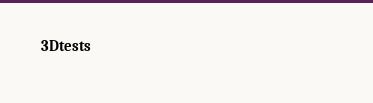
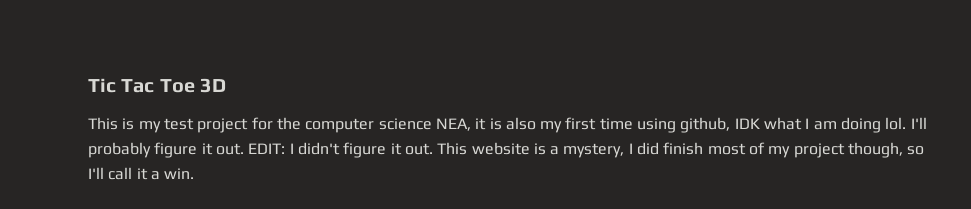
- 3Dtests
+ Tic Tac Toe 3D
+ This is my test project for the computer science NEA, it is also my first time using github, IDK what I am doing lol. I'll probably figure it out. EDIT: I didn't figure it out. This website is a mystery, I did finish most of my project though, so I'll call it a win.

